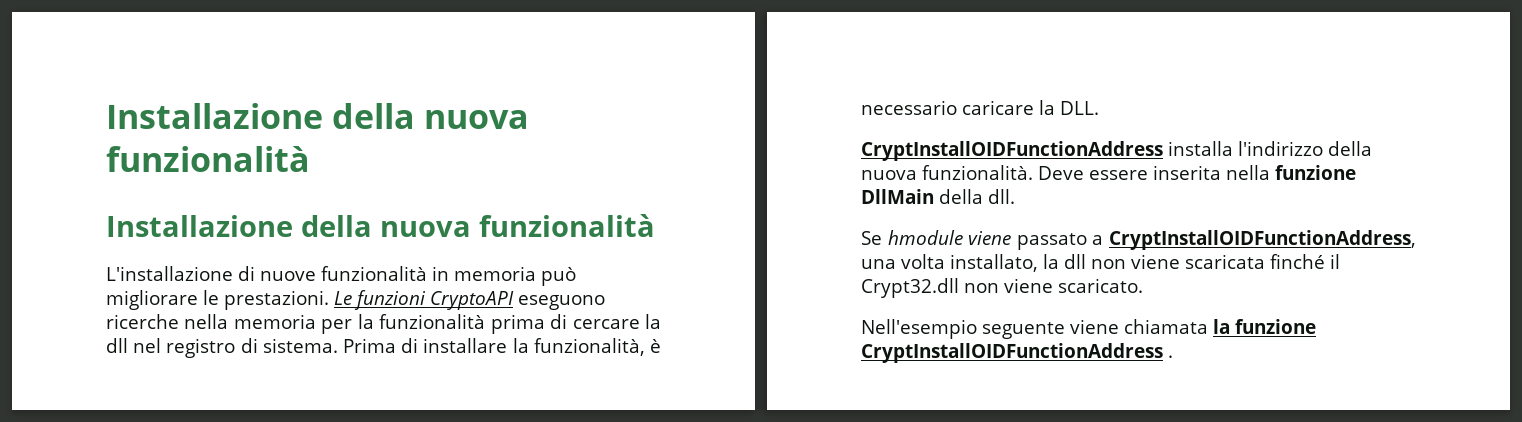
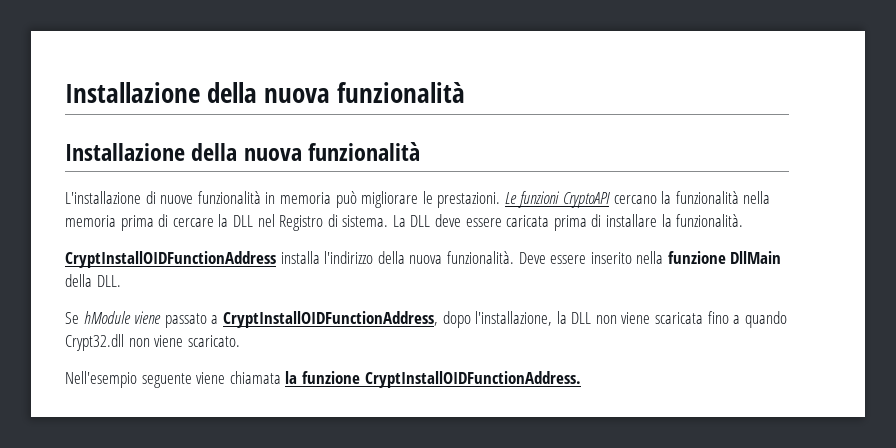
- Le funzioni CryptoAPI eseguono ricerche nella memoria per la funzionalità prima di cercare la dll nel registro di sistema. Prima di installare la funzionalità, è necessario caricare la DLL.
+ Le funzioni CryptoAPI cercano la funzionalità nella memoria prima di cercare la DLL nel Registro di sistema. La DLL deve essere caricata prima di installare la funzionalità.
- Deve essere inserita nella funzione DllMain della dll.
+ Deve essere inserito nella funzione DllMain della DLL.
- Se hmodule viene passato a CryptInstallOIDFunctionAddress, una volta installato, la dll non viene scaricata finché il Crypt32.dll non viene scaricato.
+ Se hModule viene passato a CryptInstallOIDFunctionAddress, dopo l'installazione, la DLL non viene scaricata fino a quando Crypt32.dll non viene scaricato.
- Nell'esempio seguente viene chiamata la funzione CryptInstallOIDFunctionAddress .
+ Nell'esempio seguente viene chiamata la funzione CryptInstallOIDFunctionAddress.

